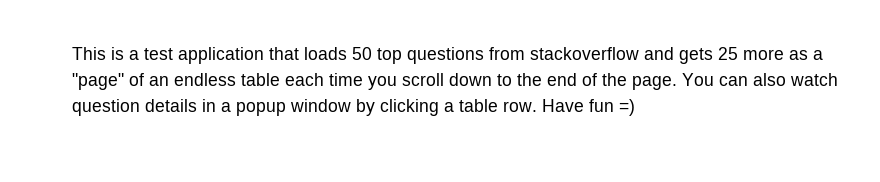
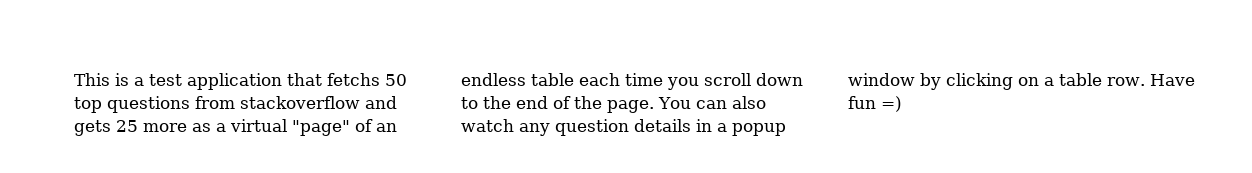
- This is a test application that loads 50 top questions from stackoverflow and gets 25 more as a "page" of an endless table each time you scroll down to the end of the page.
+ This is a test application that fetchs 50 top questions from stackoverflow and gets 25 more as a virtual "page" of an endless table each time you scroll down to the end of the page.
- You can also watch question details in a popup window by clicking a table row.
+ You can also watch any question details in a popup window by clicking on a table row.

